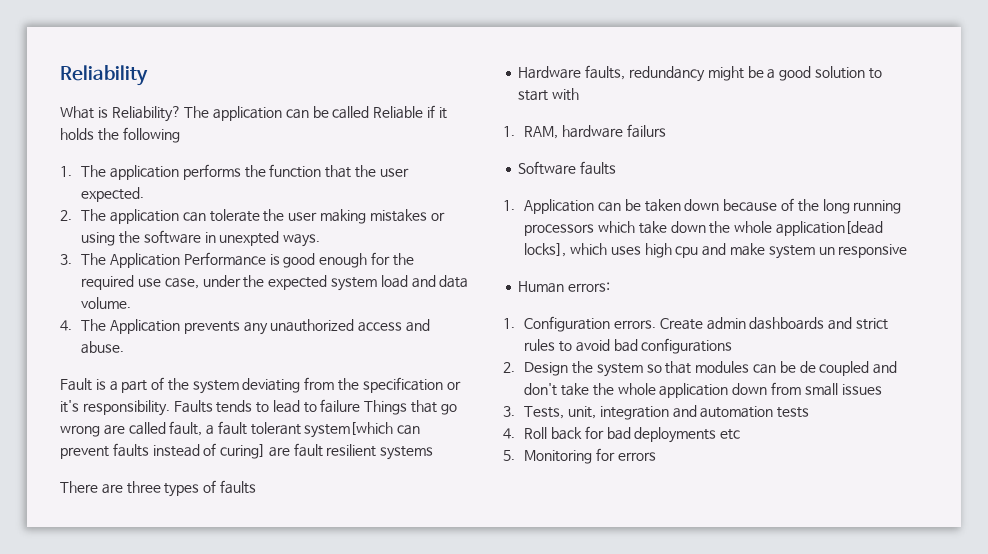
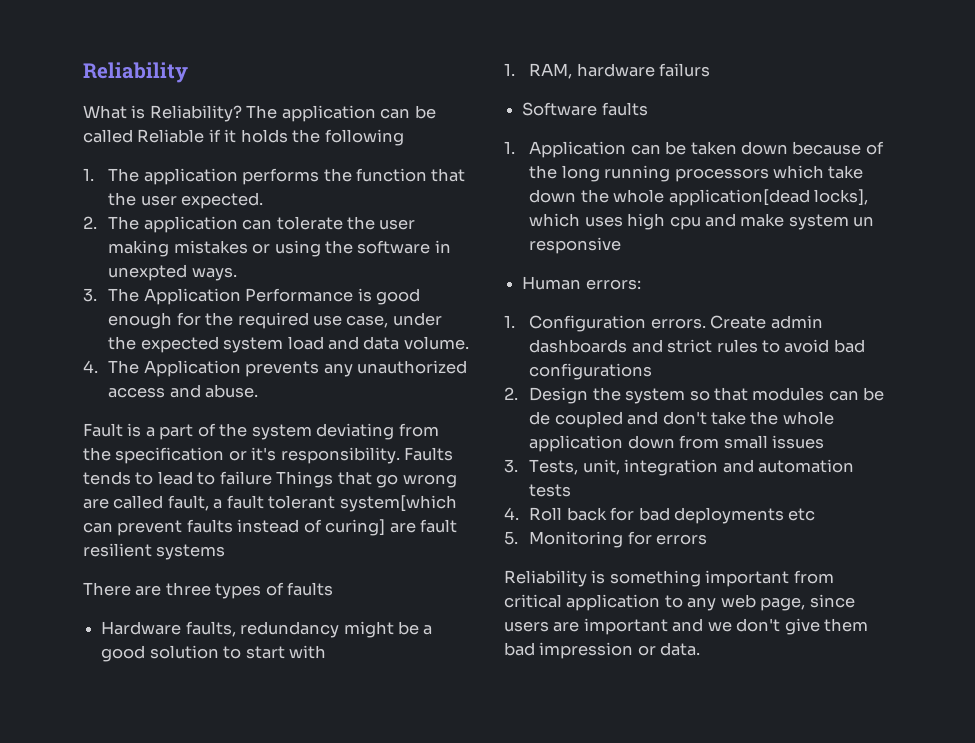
+ Reliability is something important from critical application to any web page, since users are important and we don't give them bad impression or data.

